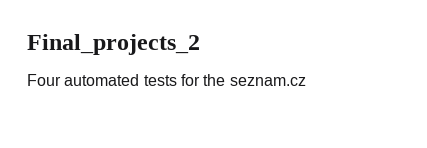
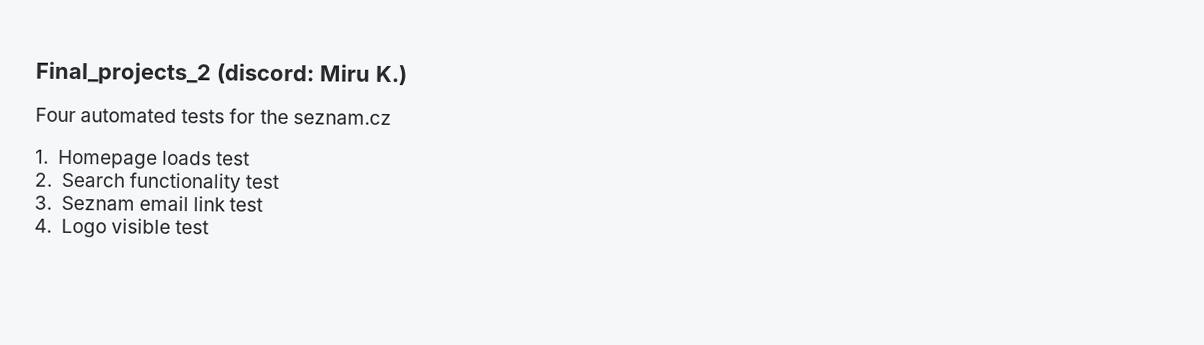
- Final_projects_2
+ Final_projects_2 (discord: Miru K.)
+ 1. Homepage loads test
+ 2. Search functionality test
+ 3. Seznam email link test
+ 4. Logo visible test

